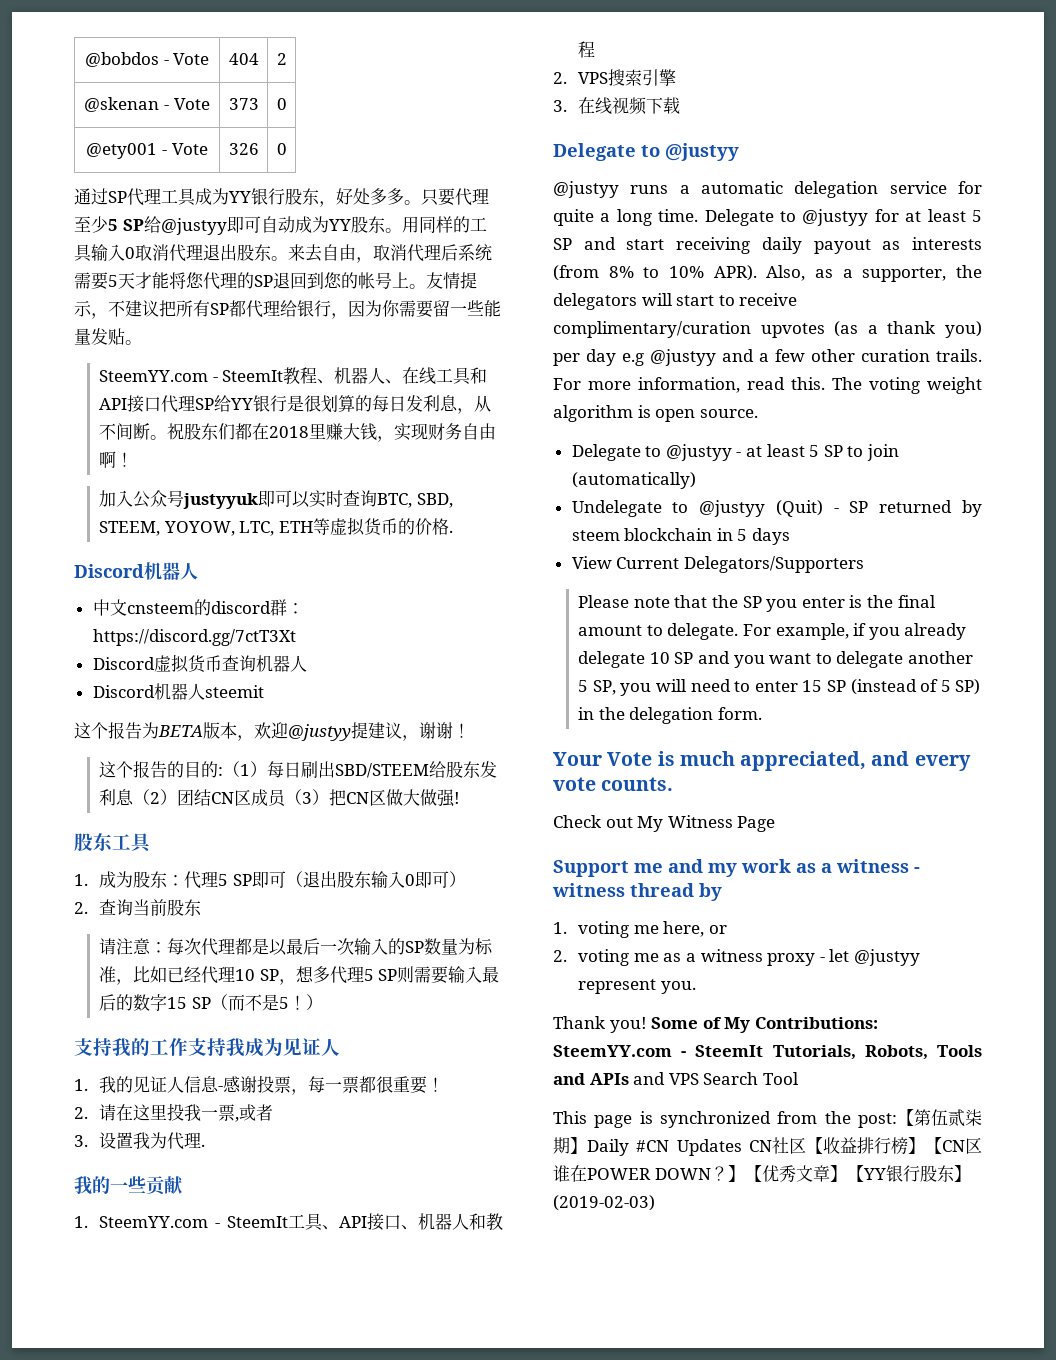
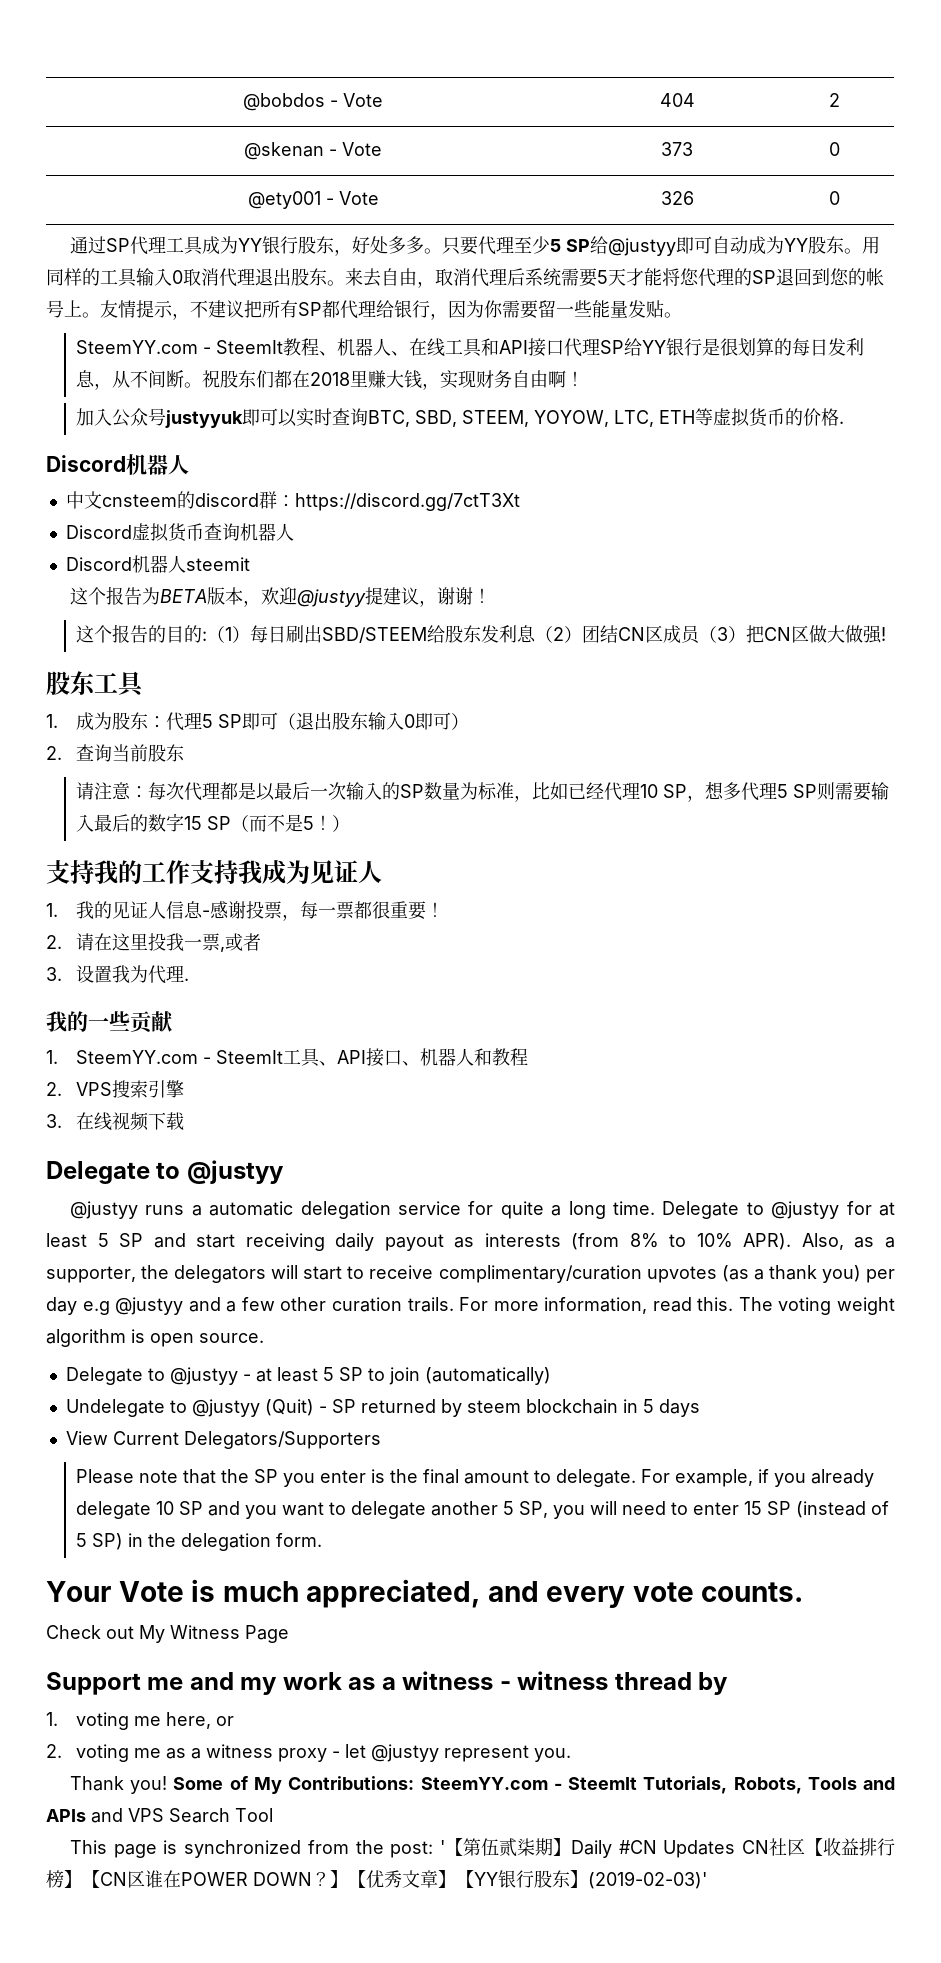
- This page is synchronized from the post:【第伍贰柒期】Daily #CN Updates CN社区【收益排行榜】【CN区谁在POWER DOWN？
+ This page is synchronized from the post: '【第伍贰柒期】Daily #CN Updates CN社区【收益排行榜】【CN区谁在POWER DOWN？
- 】【优秀文章】【YY银行股东】(2019-02-03)
+ 】【优秀文章】【YY银行股东】(2019-02-03)'

